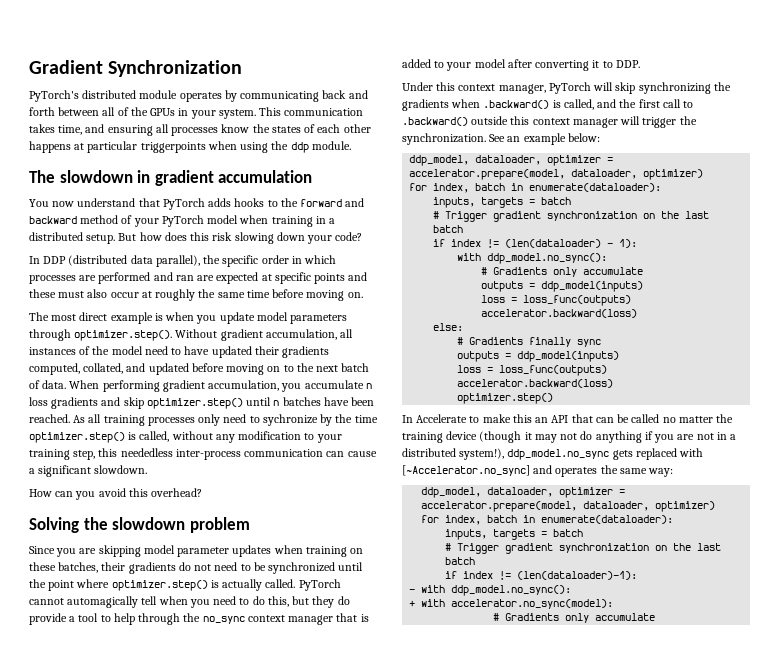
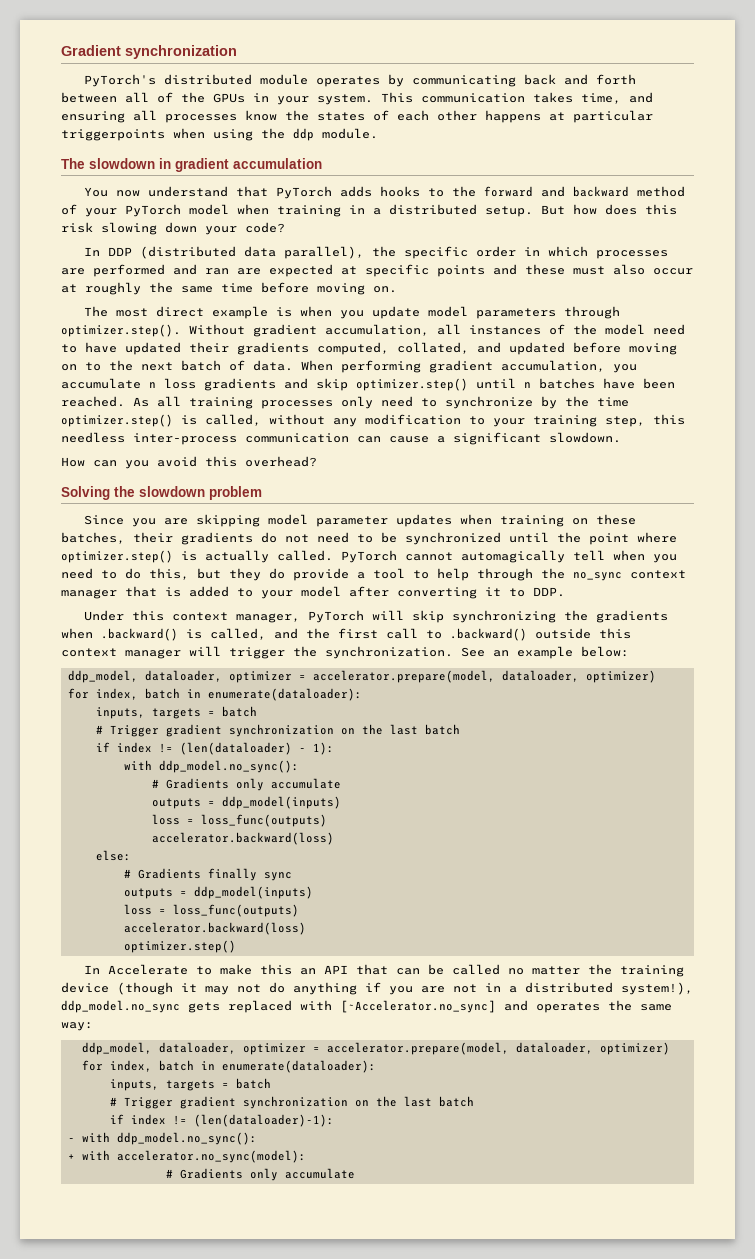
- Gradient Synchronization
+ Gradient synchronization
- As all training processes only need to sychronize by the time optimizer.step() is called, without any modification to your training step, this neededless inter-process communication can cause a significant slowdown.
+ As all training processes only need to synchronize by the time optimizer.step() is called, without any modification to your training step, this needless inter-process communication can cause a significant slowdown.

